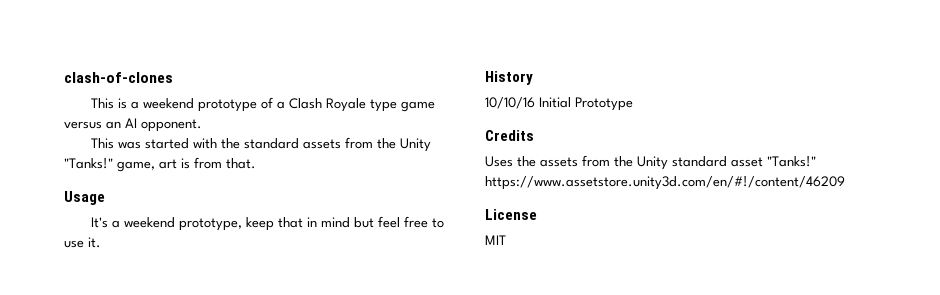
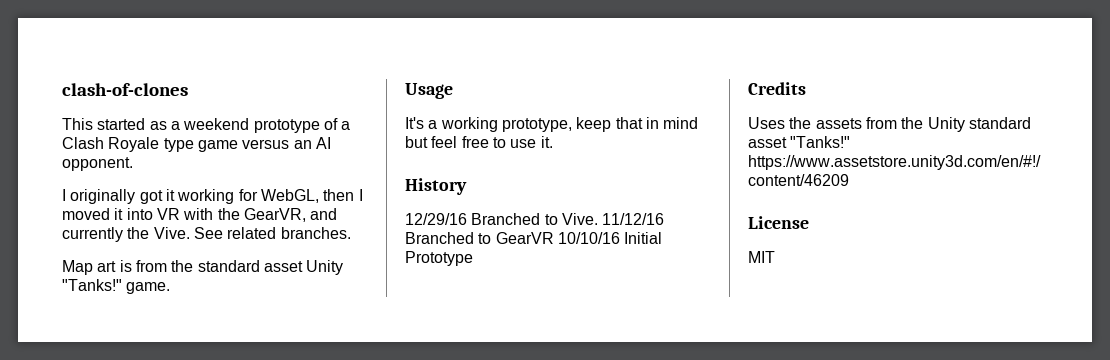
- This is a weekend prototype of a Clash Royale type game versus an AI opponent.
+ This started as a weekend prototype of a Clash Royale type game versus an AI opponent.
- This was started with the standard assets from the Unity "Tanks!" game, art is from that.
+ I originally got it working for WebGL, then I moved it into VR with the GearVR, and currently the Vive. See related branches.
+ Map art is from the standard asset Unity "Tanks!" game.
- It's a weekend prototype, keep that in mind but feel free to use it.
+ It's a working prototype, keep that in mind but feel free to use it.
- 10/10/16 Initial Prototype
+ 12/29/16 Branched to Vive. 11/12/16 Branched to GearVR 10/10/16 Initial Prototype

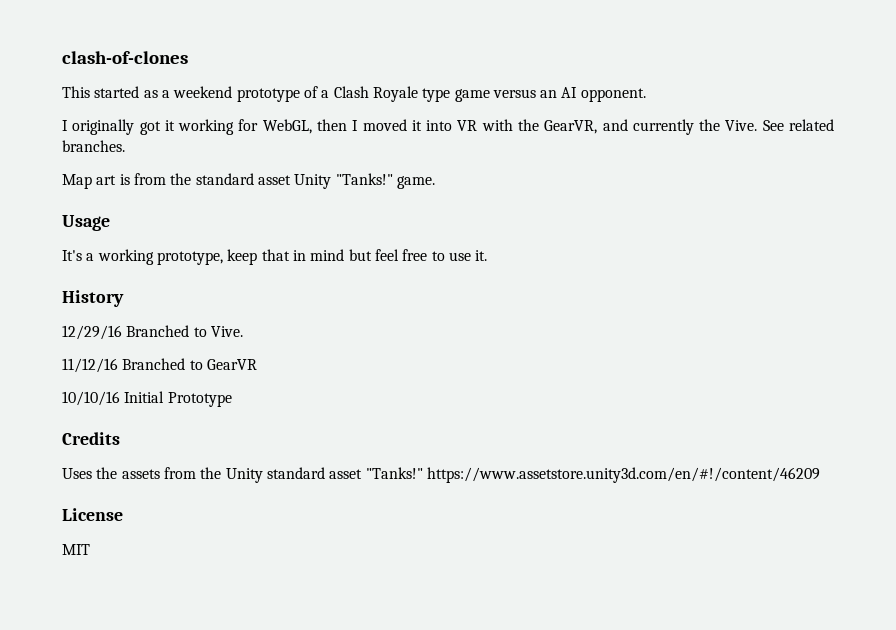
- 12/29/16 Branched to Vive. 11/12/16 Branched to GearVR 10/10/16 Initial Prototype
+ 12/29/16 Branched to Vive.
+ 11/12/16 Branched to GearVR
+ 10/10/16 Initial Prototype

